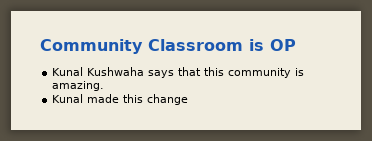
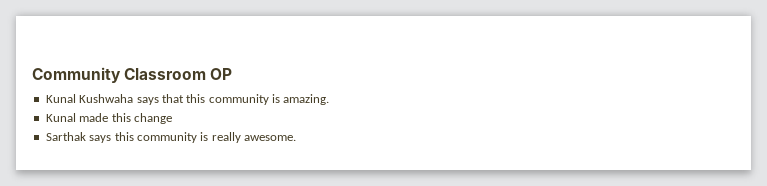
- Community Classroom is OP
+ Community Classroom OP
+ Sarthak says this community is really awesome.

